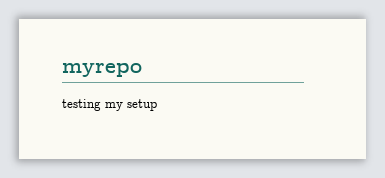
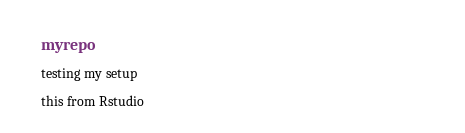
+ this from Rstudio

